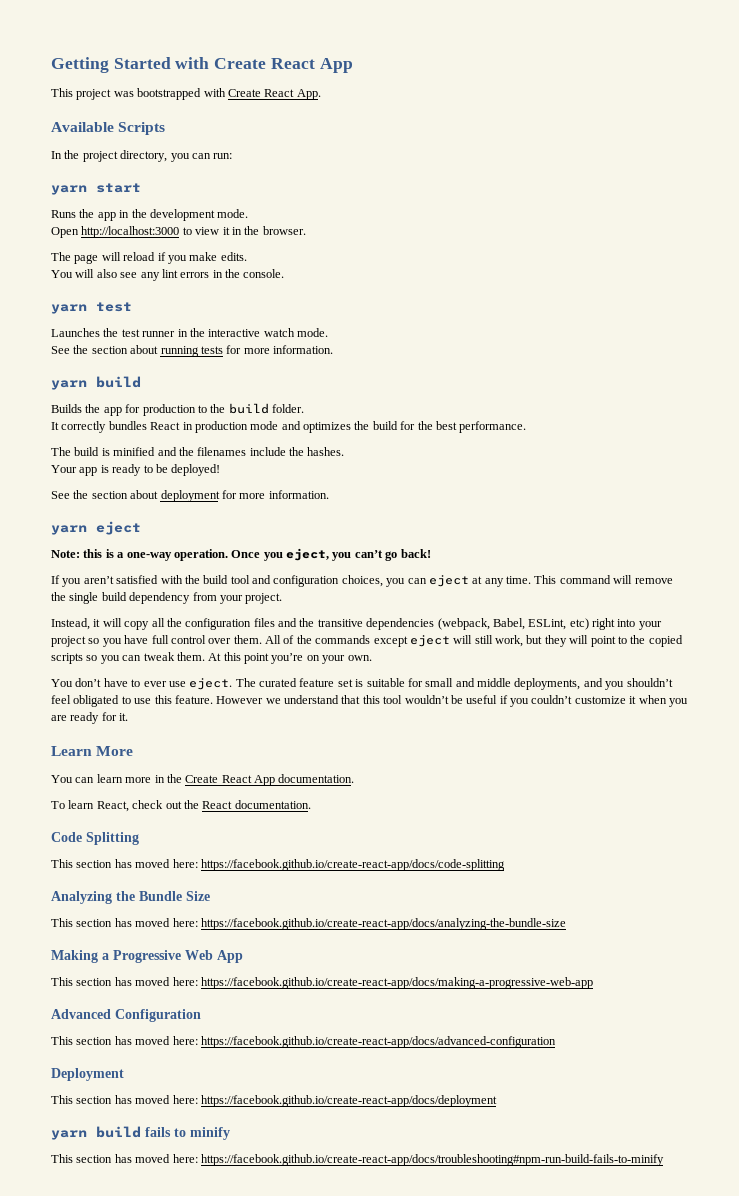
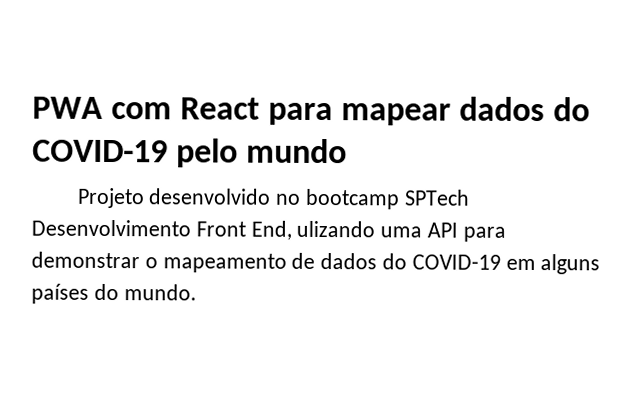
- Getting Started with Create React App
- This project was bootstrapped with Create React App.
- Available Scripts
- In the project directory, you can run:
- yarn start
- Runs the app in the development mode.
- Open http://localhost:3000 to view it in the browser.
- The page will reload if you make edits.
- You will also see any lint errors in the console.
- yarn test
- Launches the test runner in the interactive watch mode.
- See the section about running tests for more information.
- yarn build
- Builds the app for production to the build folder.
- It correctly bundles React in production mode and optimizes the build for the best performance.
- The build is minified and the filenames include the hashes.
- Your app is ready to be deployed!
- See the section about deployment for more information.
- yarn eject
- Note: this is a one-way operation. Once you eject, you can’t go back!
- If you aren’t satisfied with the build tool and configuration choices, you can eject at any time. This command will remove the single build dependency from your project.
- Instead, it will copy all the configuration files and the transitive dependencies (webpack, Babel, ESLint, etc) right into your project so you have full control over them. All of the commands except eject will still work, but they will point to the copied scripts so you can tweak them. At this point you’re on your own.
- You don’t have to ever use eject. The curated feature set is suitable for small and middle deployments, and you shouldn’t feel obligated to use this feature. However we understand that this tool wouldn’t be useful if you couldn’t customize it when you are ready for it.
- Learn More
- You can learn more in the Create React App documentation.
- To learn React, check out the React documentation.
- Code Splitting
- This section has moved here: https://facebook.github.io/create-react-app/docs/code-splitting
- Analyzing the Bundle Size
- This section has moved here: https://facebook.github.io/create-react-app/docs/analyzing-the-bundle-size
- Making a Progressive Web App
- This section has moved here: https://facebook.github.io/create-react-app/docs/making-a-progressive-web-app
- Advanced Configuration
- This section has moved here: https://facebook.github.io/create-react-app/docs/advanced-configuration
- Deployment
- This section has moved here: https://facebook.github.io/create-react-app/docs/deployment
- yarn build fails to minify
- This section has moved here: https://facebook.github.io/create-react-app/docs/troubleshooting#npm-run-build-fails-to-minify
+ PWA com React para mapear dados do COVID-19 pelo mundo
+ Projeto desenvolvido no bootcamp SPTech Desenvolvimento Front End, ulizando uma API para demonstrar o mapeamento de dados do COVID-19 em alguns países do mundo.

